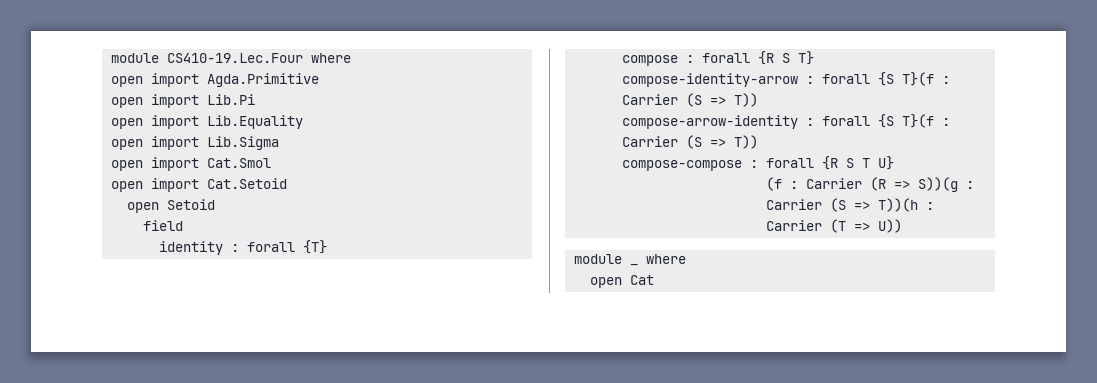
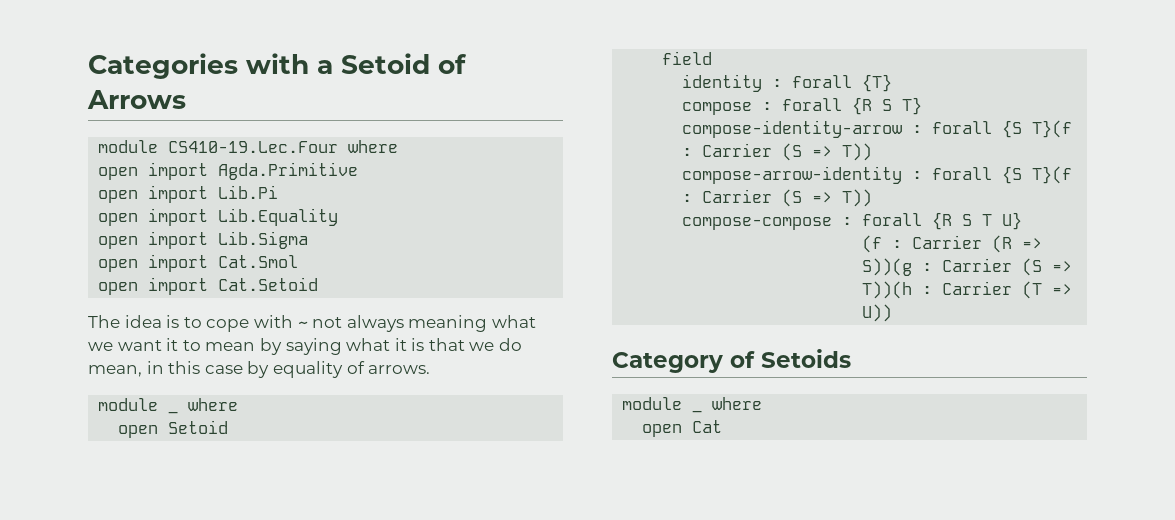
+ Categories with a Setoid of Arrows
+ The idea is to cope with ~ not always meaning what we want it to mean by saying what it is that we do mean, in this case by equality of arrows.
+ module _ where
+ Category of Setoids

